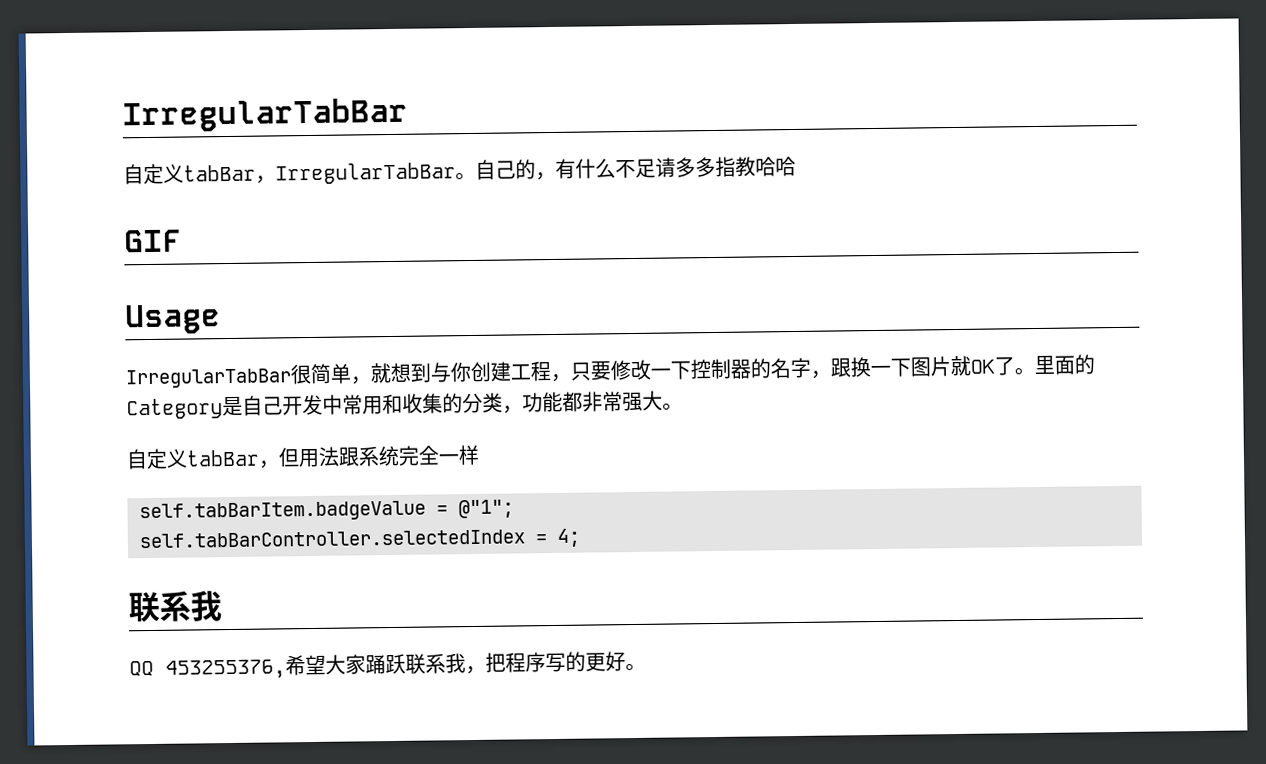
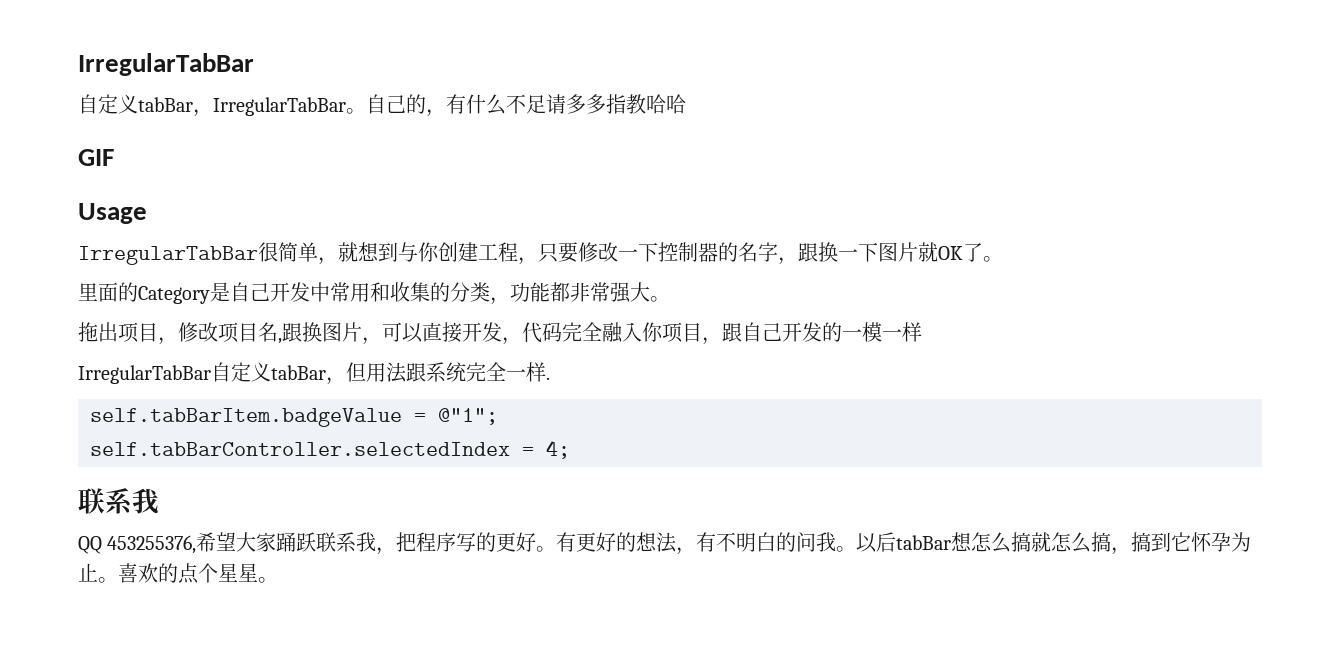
- IrregularTabBar很简单，就想到与你创建工程，只要修改一下控制器的名字，跟换一下图片就OK了。里面的Category是自己开发中常用和收集的分类，功能都非常强大。
+ IrregularTabBar很简单，就想到与你创建工程，只要修改一下控制器的名字，跟换一下图片就OK了。
+ 里面的Category是自己开发中常用和收集的分类，功能都非常强大。
- 自定义tabBar，但用法跟系统完全一样
+ 拖出项目，修改项目名,跟换图片，可以直接开发，代码完全融入你项目，跟自己开发的一模一样
+ IrregularTabBar自定义tabBar，但用法跟系统完全一样.
+ 有更好的想法，有不明白的问我。以后tabBar想怎么搞就怎么搞，搞到它怀孕为止。喜欢的点个星星。

